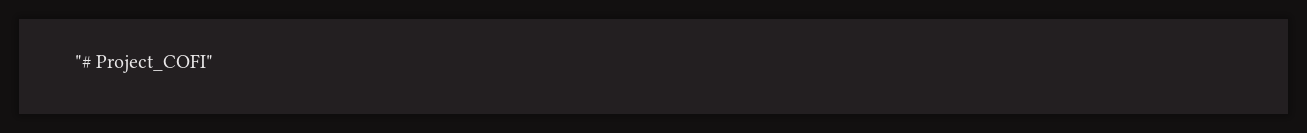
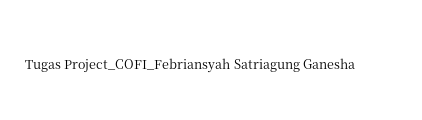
- "# Project_COFI"
+ Tugas Project_COFI_Febriansyah Satriagung Ganesha

